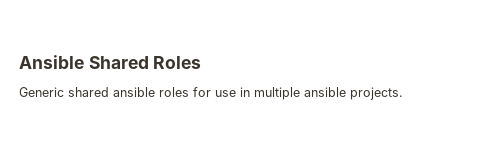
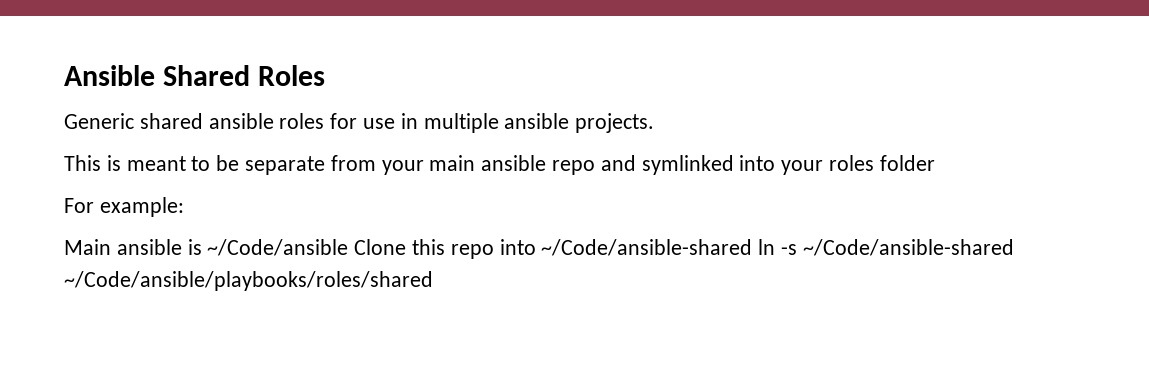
+ This is meant to be separate from your main ansible repo and symlinked into your roles folder
+ For example:
+ Main ansible is ~/Code/ansible Clone this repo into ~/Code/ansible-shared ln -s ~/Code/ansible-shared ~/Code/ansible/playbooks/roles/shared

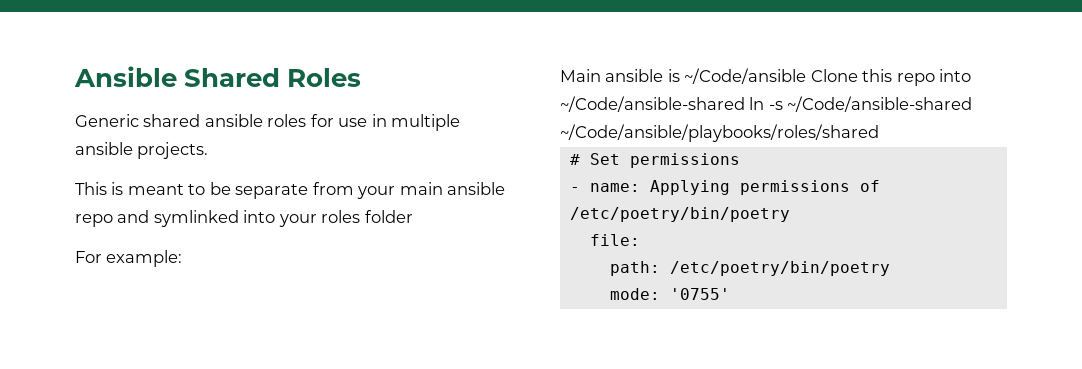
+ # Set permissions
+ - name: Applying permissions of /etc/poetry/bin/poetry
+ file:
+ path: /etc/poetry/bin/poetry
+ mode: '0755'

